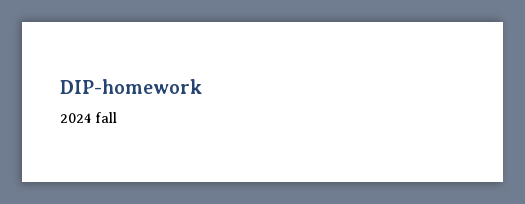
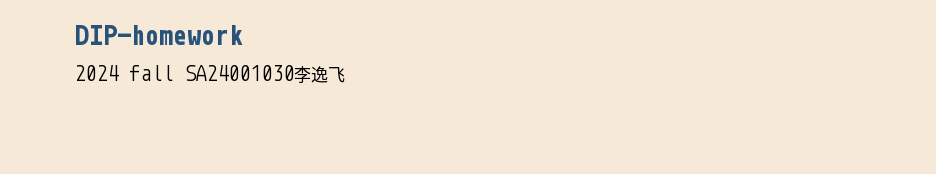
- 2024 fall
+ 2024 fall SA24001030李逸飞

